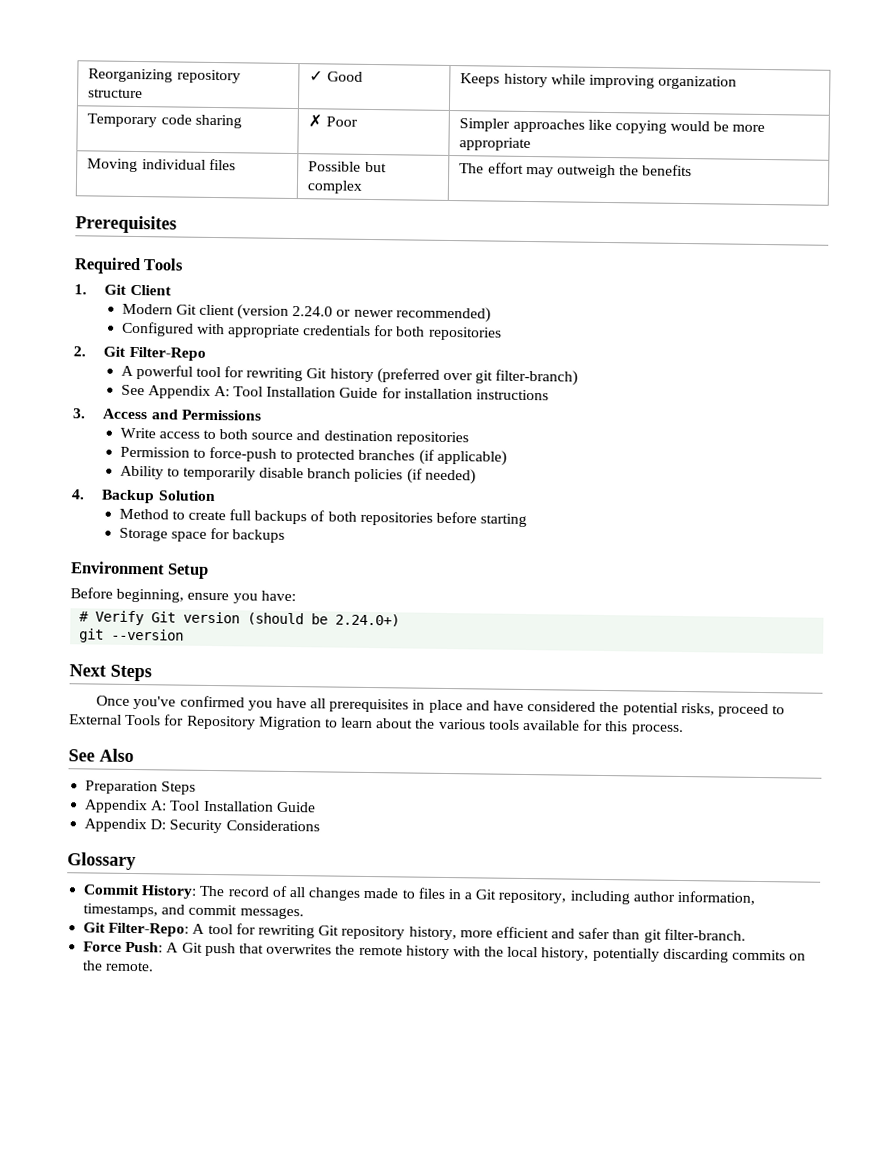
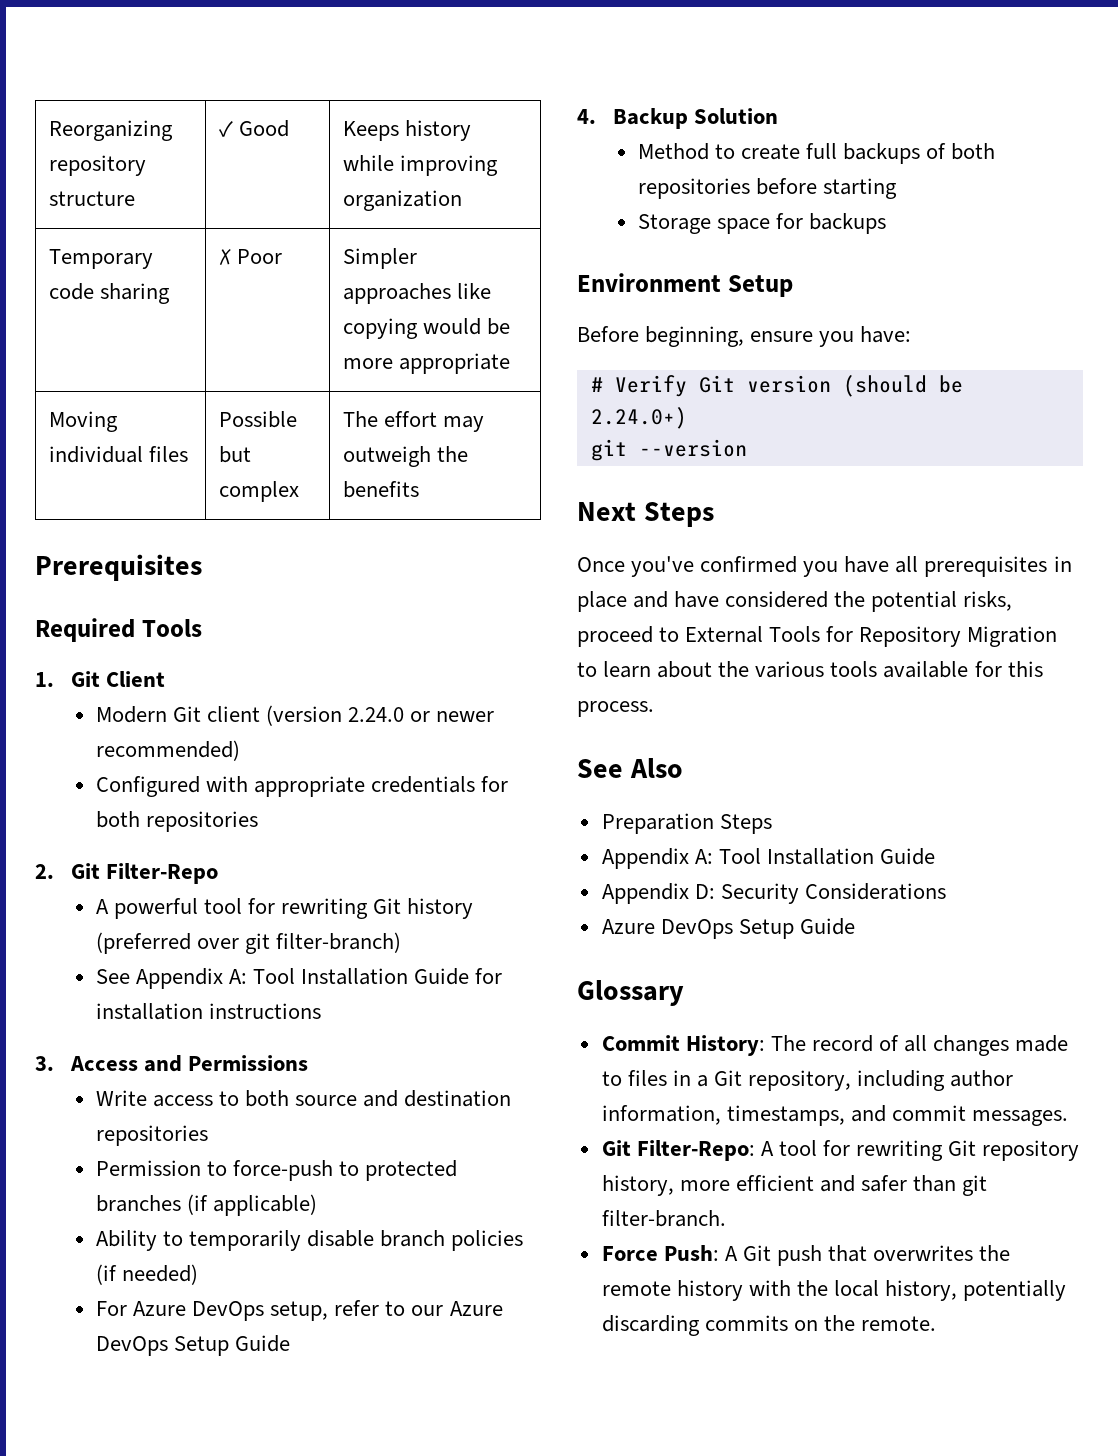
+ For Azure DevOps setup, refer to our Azure DevOps Setup Guide
  Appendix D: Security Considerations
+ Azure DevOps Setup Guide

